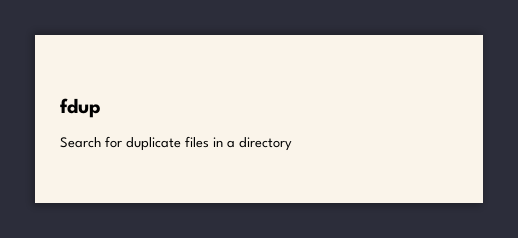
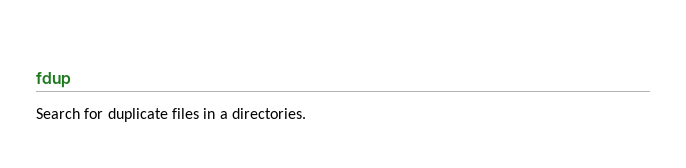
- Search for duplicate files in a directory
+ Search for duplicate files in a directories.

